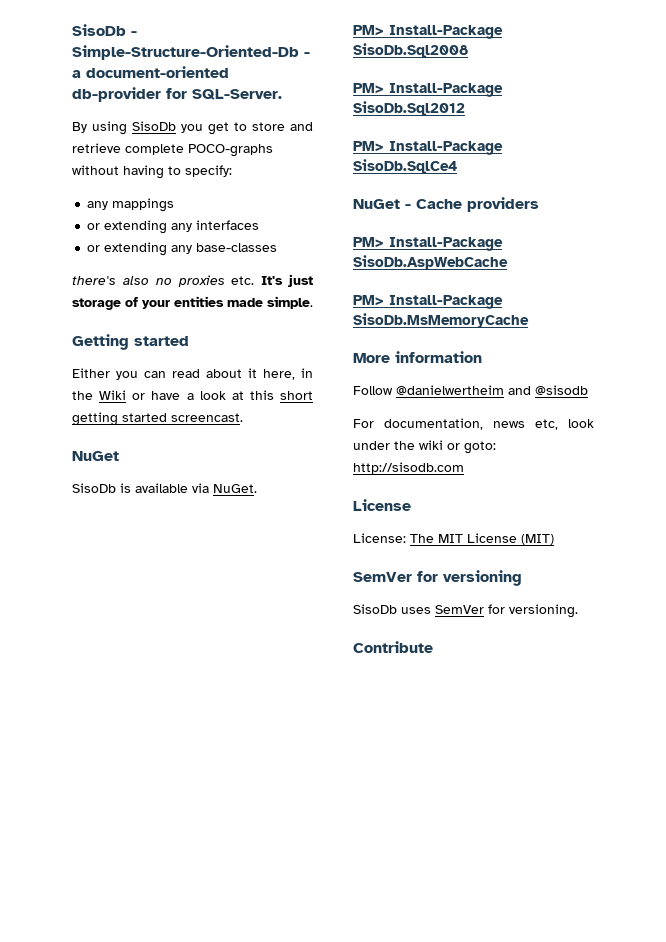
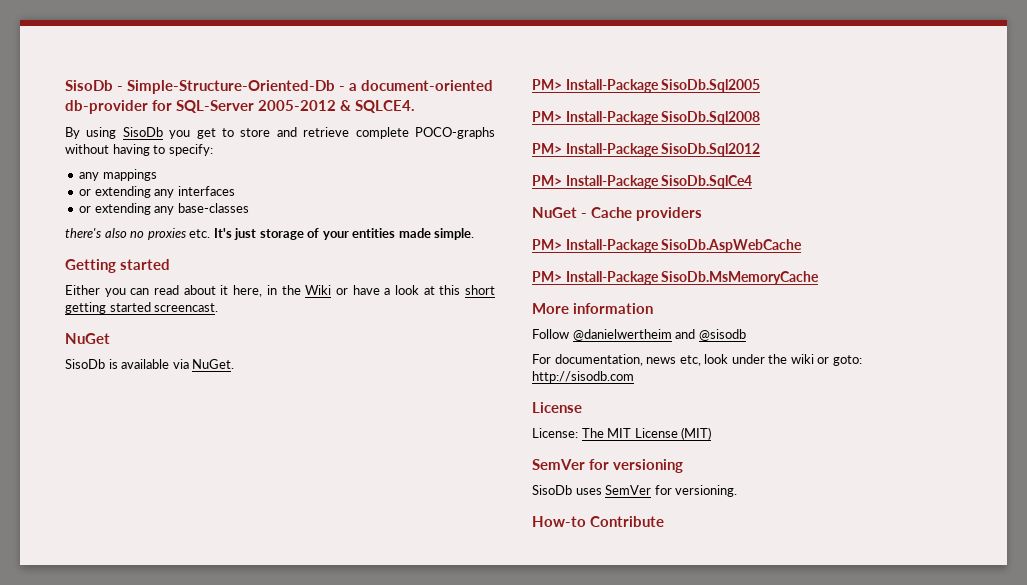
- SisoDb - Simple-Structure-Oriented-Db - a document-oriented db-provider for SQL-Server.
+ SisoDb - Simple-Structure-Oriented-Db - a document-oriented db-provider for SQL-Server 2005-2012 & SQLCE4.
+ PM> Install-Package SisoDb.Sql2005
- Contribute
+ How-to Contribute

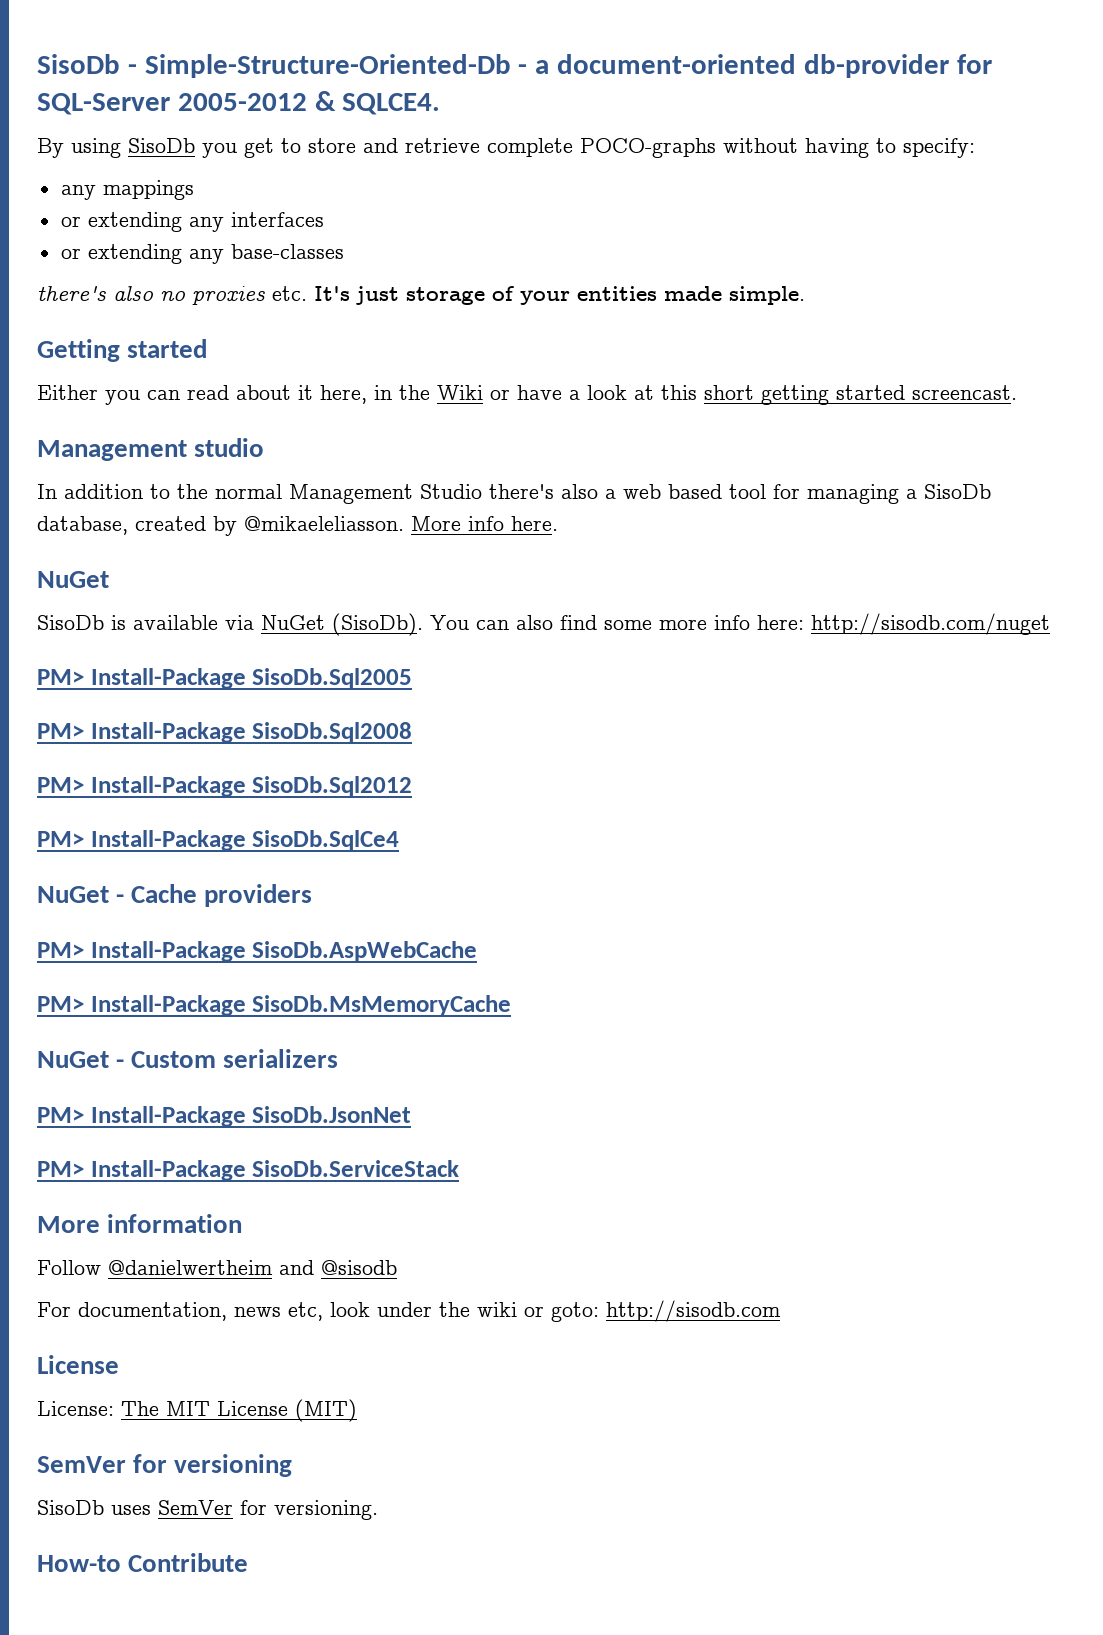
+ Management studio
+ In addition to the normal Management Studio there's also a web based tool for managing a SisoDb database, created by @mikaeleliasson. More info here.
- SisoDb is available via NuGet.
+ SisoDb is available via NuGet (SisoDb). You can also find some more info here: http://sisodb.com/nuget
+ NuGet - Custom serializers
+ PM> Install-Package SisoDb.JsonNet
+ PM> Install-Package SisoDb.ServiceStack

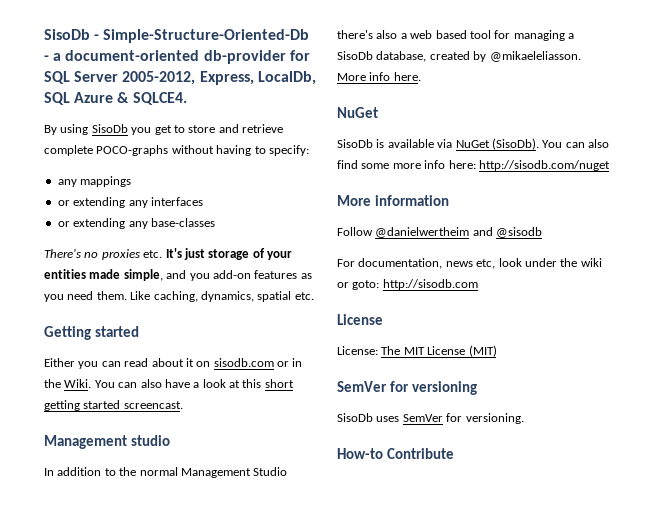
- SisoDb - Simple-Structure-Oriented-Db - a document-oriented db-provider for SQL-Server 2005-2012 & SQLCE4.
+ SisoDb - Simple-Structure-Oriented-Db - a document-oriented db-provider for SQL Server 2005-2012, Express, LocalDb, SQL Azure & SQLCE4.
- there's also no proxies etc. It's just storage of your entities made simple.
+ There's no proxies etc. It's just storage of your entities made simple, and you add-on features as you need them. Like caching, dynamics, spatial etc.
- Either you can read about it here, in the Wiki or have a look at this short getting started screencast.
+ Either you can read about it on sisodb.com or in the Wiki. You can also have a look at this short getting started screencast.
- PM> Install-Package SisoDb.Sql2005
- PM> Install-Package SisoDb.Sql2008
- PM> Install-Package SisoDb.Sql2012
- PM> Install-Package SisoDb.SqlCe4
- NuGet - Cache providers
- PM> Install-Package SisoDb.AspWebCache
- PM> Install-Package SisoDb.MsMemoryCache
- NuGet - Custom serializers
- PM> Install-Package SisoDb.JsonNet
- PM> Install-Package SisoDb.ServiceStack

